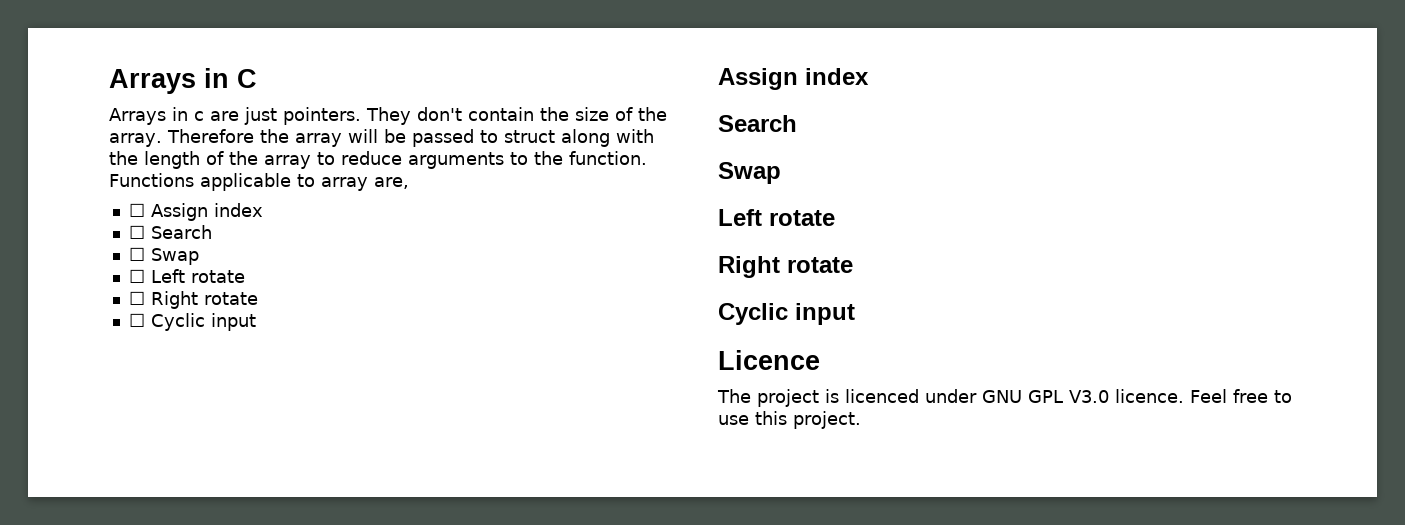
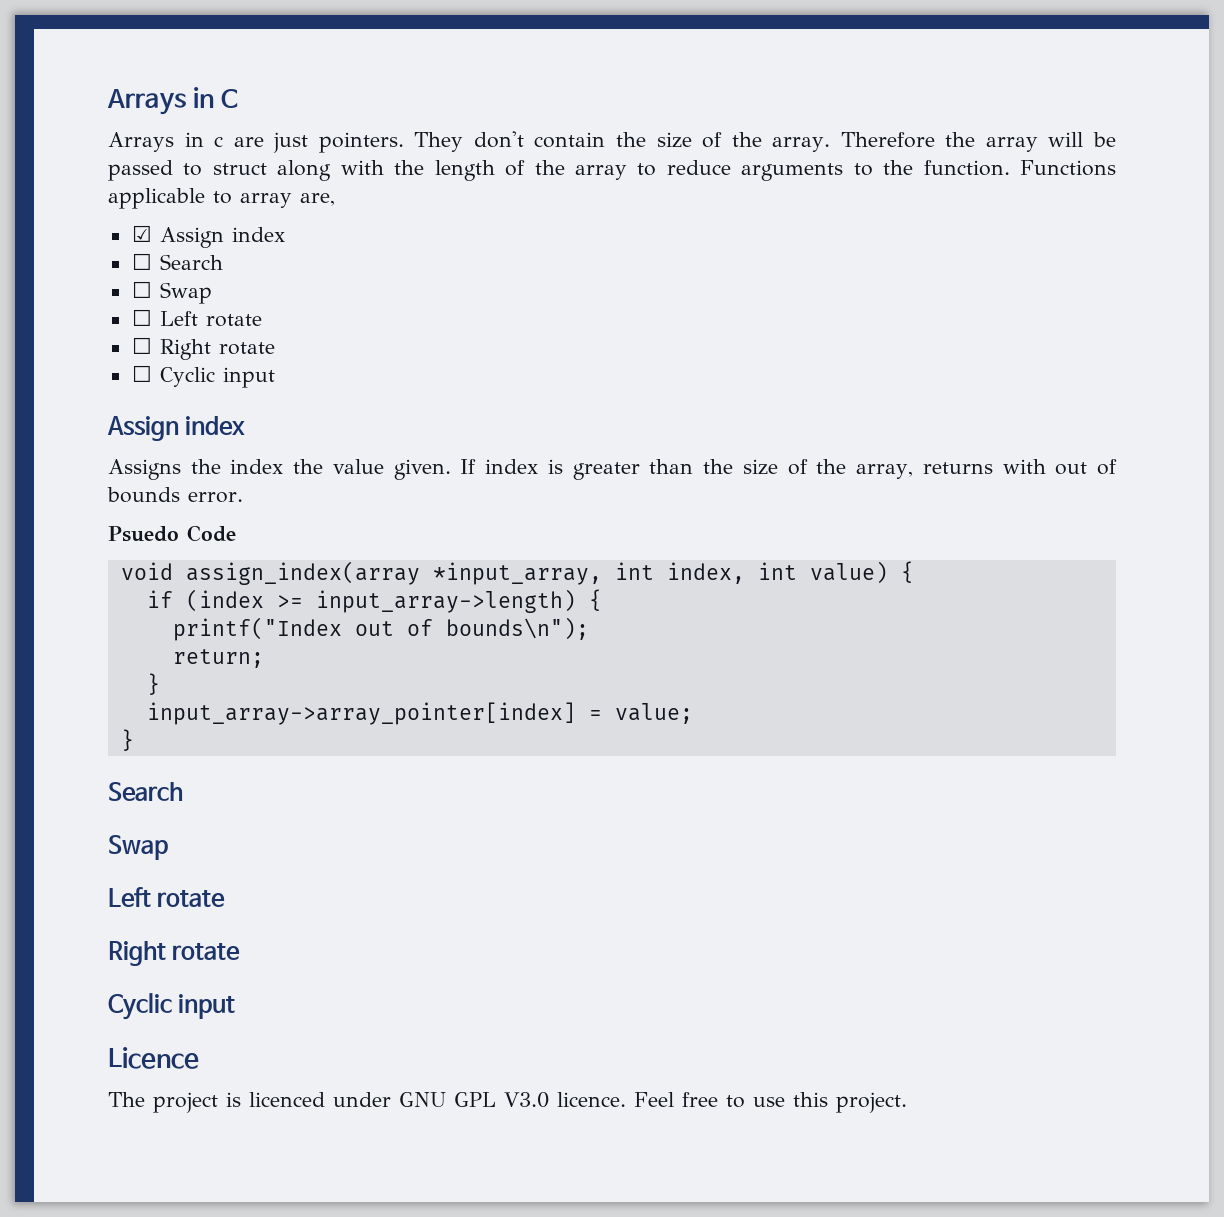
- ☐ Assign index
+ ☑ Assign index
+ Assigns the index the value given. If index is greater than the size of the array, returns with out of bounds error.
+ Psuedo Code
+ void assign_index(array *input_array, int index, int value) {
+ if (index >= input_array->length) {
+ printf("Index out of bounds\n");
+ return;
+ }
+ input_array->array_pointer[index] = value;
+ }

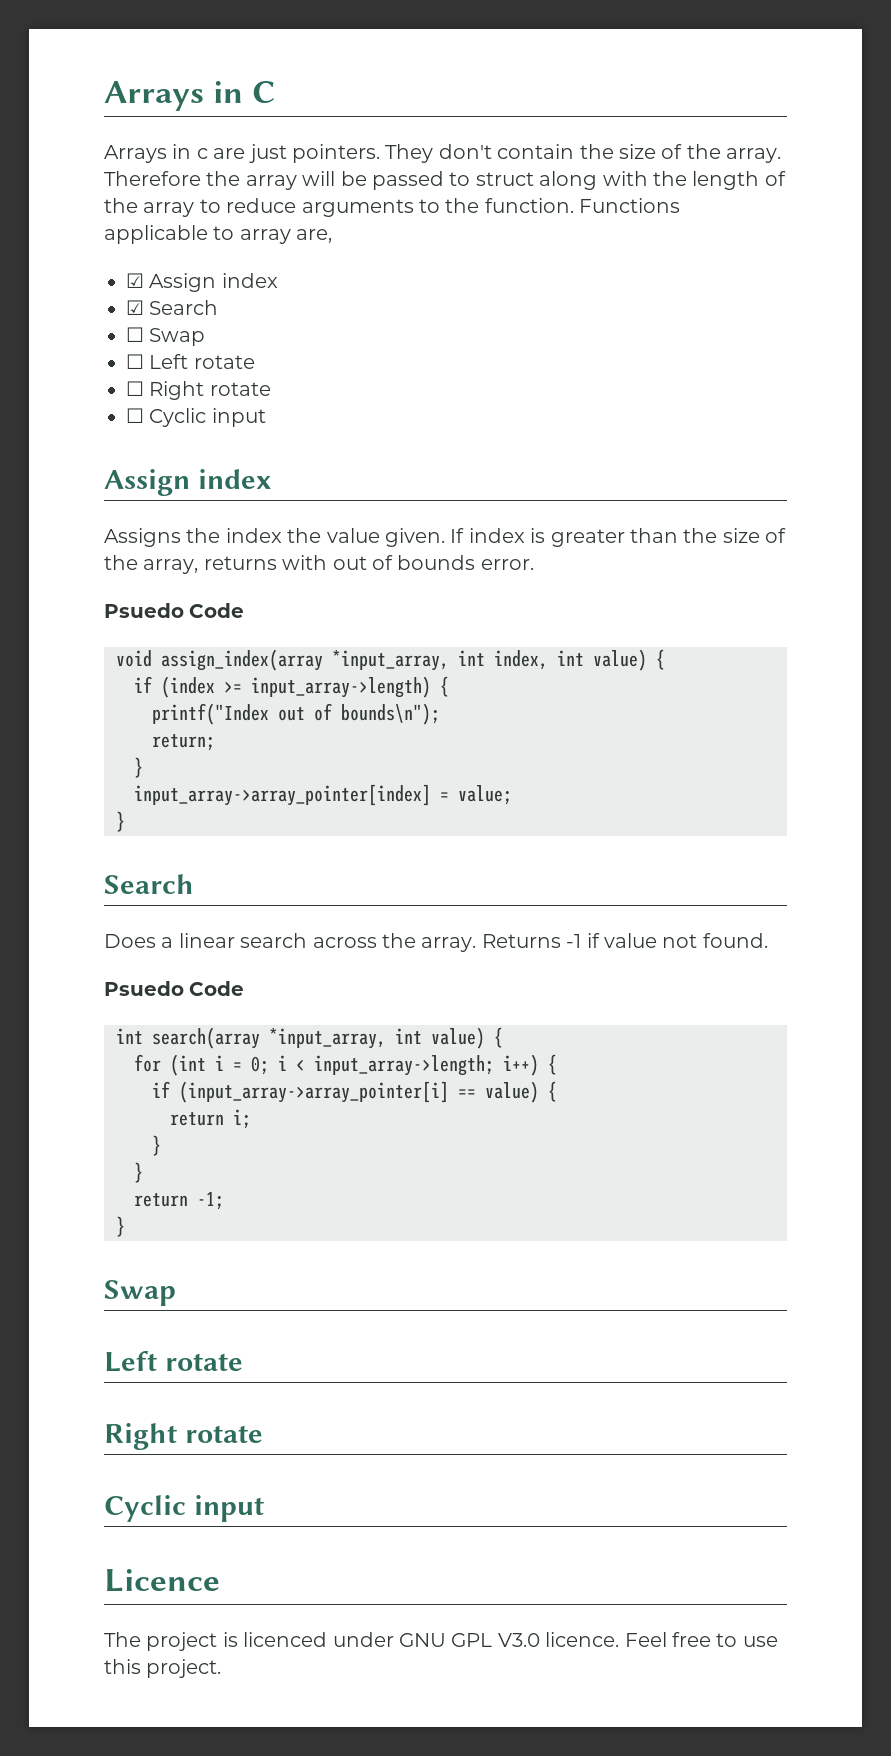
- ☐ Search
+ ☑ Search
+ Does a linear search across the array. Returns -1 if value not found.
+ Psuedo Code
+ int search(array *input_array, int value) {
+ for (int i = 0; i < input_array->length; i++) {
+ if (input_array->array_pointer[i] == value) {
+ return i;
+ }
+ }
+ return -1;
+ }

